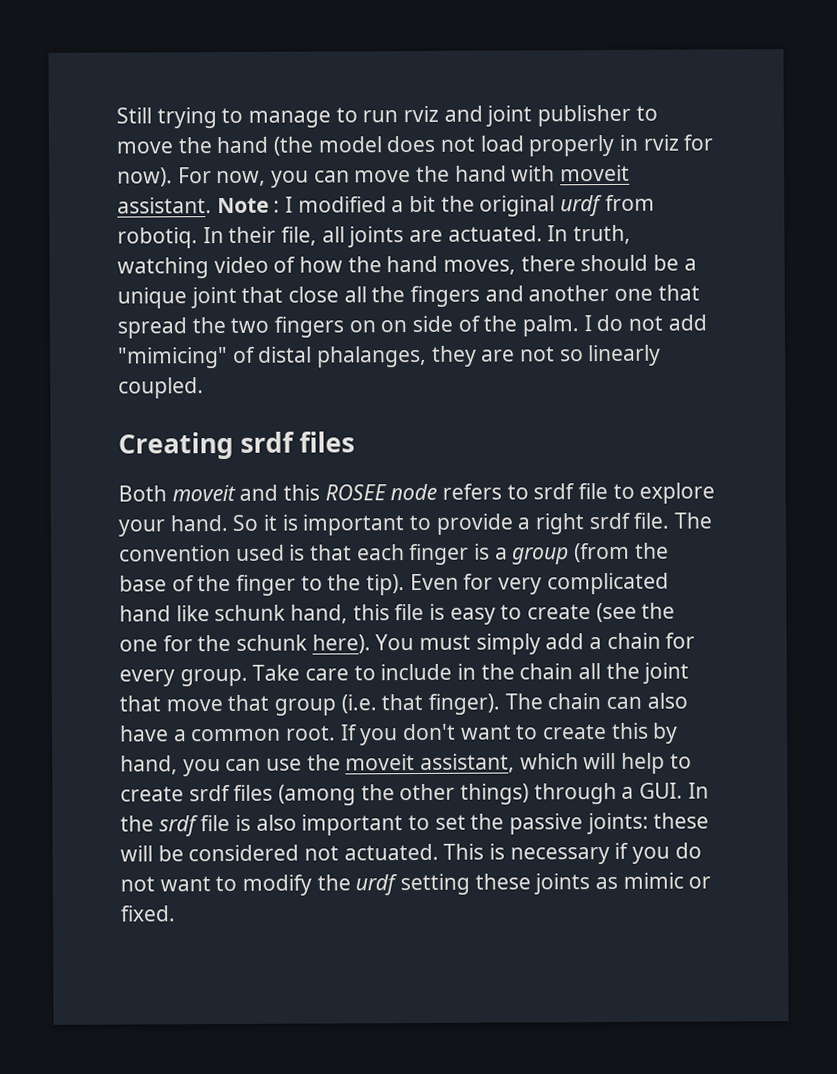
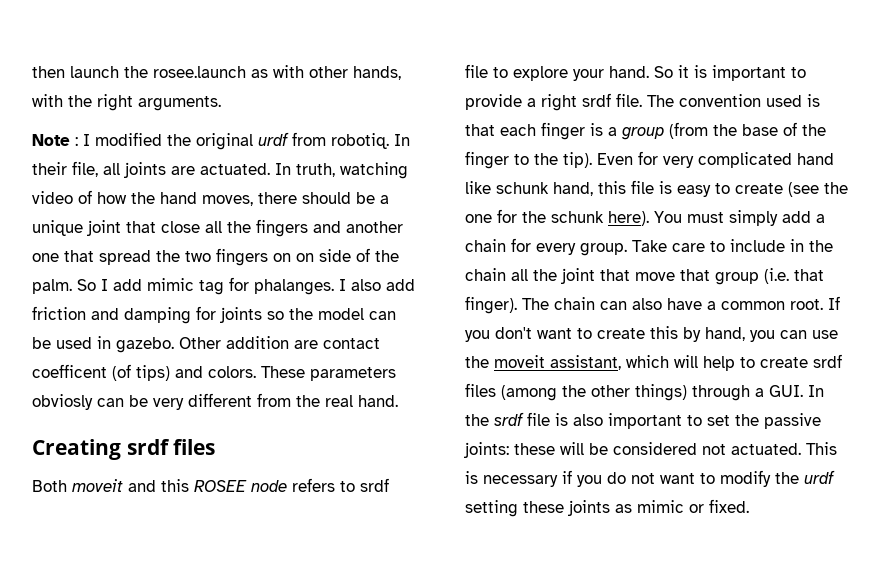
- Still trying to manage to run rviz and joint publisher to move the hand (the model does not load properly in rviz for now). For now, you can move the hand with moveit assistant. Note : I modified a bit the original urdf from robotiq.
+ then launch the rosee.launch as with other hands, with the right arguments.
+ Note : I modified the original urdf from robotiq.
- I do not add "mimicing" of distal phalanges, they are not so linearly coupled.
+ So I add mimic tag for phalanges. I also add friction and damping for joints so the model can be used in gazebo. Other addition are contact coefficent (of tips) and colors. These parameters obviosly can be very different from the real hand.

